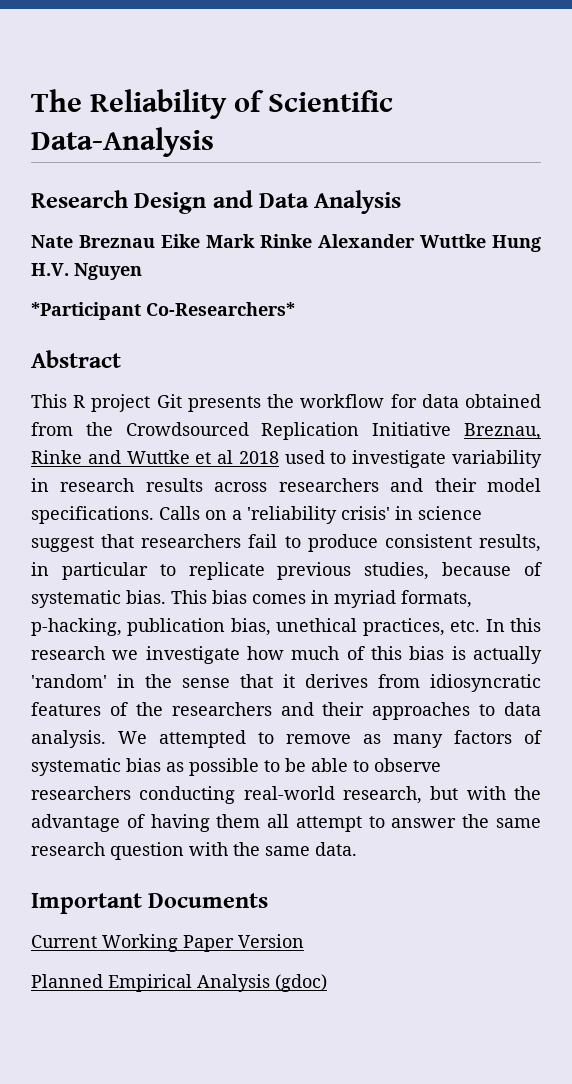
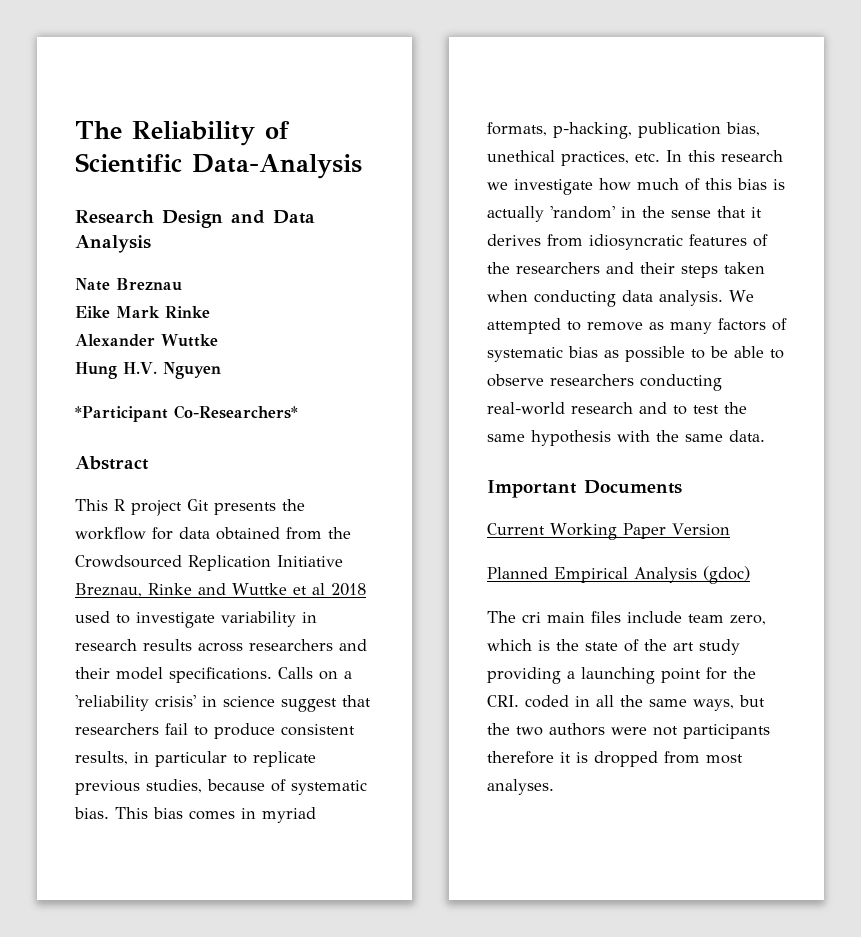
- Nate Breznau Eike Mark Rinke Alexander Wuttke Hung H.V. Nguyen
+ Nate Breznau
+ Eike Mark Rinke
+ Alexander Wuttke
+ Hung H.V. Nguyen
- This bias comes in myriad formats, p-hacking, publication bias, unethical practices, etc. In this research we investigate how much of this bias is actually 'random' in the sense that it derives from idiosyncratic features of the researchers and their approaches to data analysis.
+ This bias comes in myriad formats, p-hacking, publication bias, unethical practices, etc. In this research we investigate how much of this bias is actually 'random' in the sense that it derives from idiosyncratic features of the researchers and their steps taken when conducting data analysis.
- We attempted to remove as many factors of systematic bias as possible to be able to observe researchers conducting real-world research, but with the advantage of having them all attempt to answer the same research question with the same data.
+ We attempted to remove as many factors of systematic bias as possible to be able to observe researchers conducting real-world research and to test the same hypothesis with the same data.
+ The cri main files include team zero, which is the state of the art study providing a launching point for the CRI. coded in all the same ways, but the two authors were not participants therefore it is dropped from most analyses.

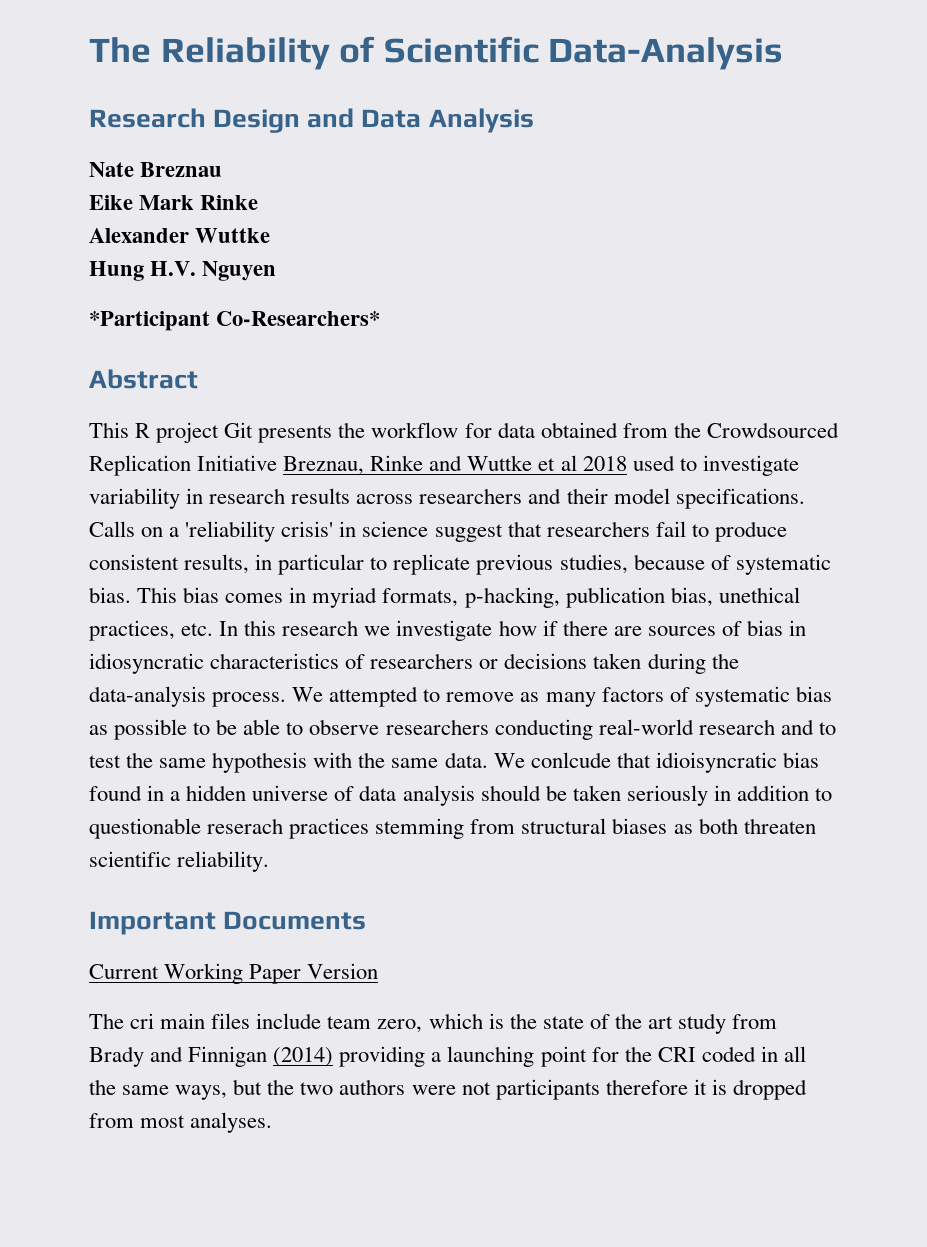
- This bias comes in myriad formats, p-hacking, publication bias, unethical practices, etc. In this research we investigate how much of this bias is actually 'random' in the sense that it derives from idiosyncratic features of the researchers and their steps taken when conducting data analysis.
+ This bias comes in myriad formats, p-hacking, publication bias, unethical practices, etc. In this research we investigate how if there are sources of bias in idiosyncratic characteristics of researchers or decisions taken during the data-analysis process.
+ We conlcude that idioisyncratic bias found in a hidden universe of data analysis should be taken seriously in addition to questionable reserach practices stemming from structural biases as both threaten scientific reliability.
- Planned Empirical Analysis (gdoc)
- The cri main files include team zero, which is the state of the art study providing a launching point for the CRI. coded in all the same ways, but the two authors were not participants therefore it is dropped from most analyses.
+ The cri main files include team zero, which is the state of the art study from Brady and Finnigan (2014) providing a launching point for the CRI coded in all the same ways, but the two authors were not participants therefore it is dropped from most analyses.

